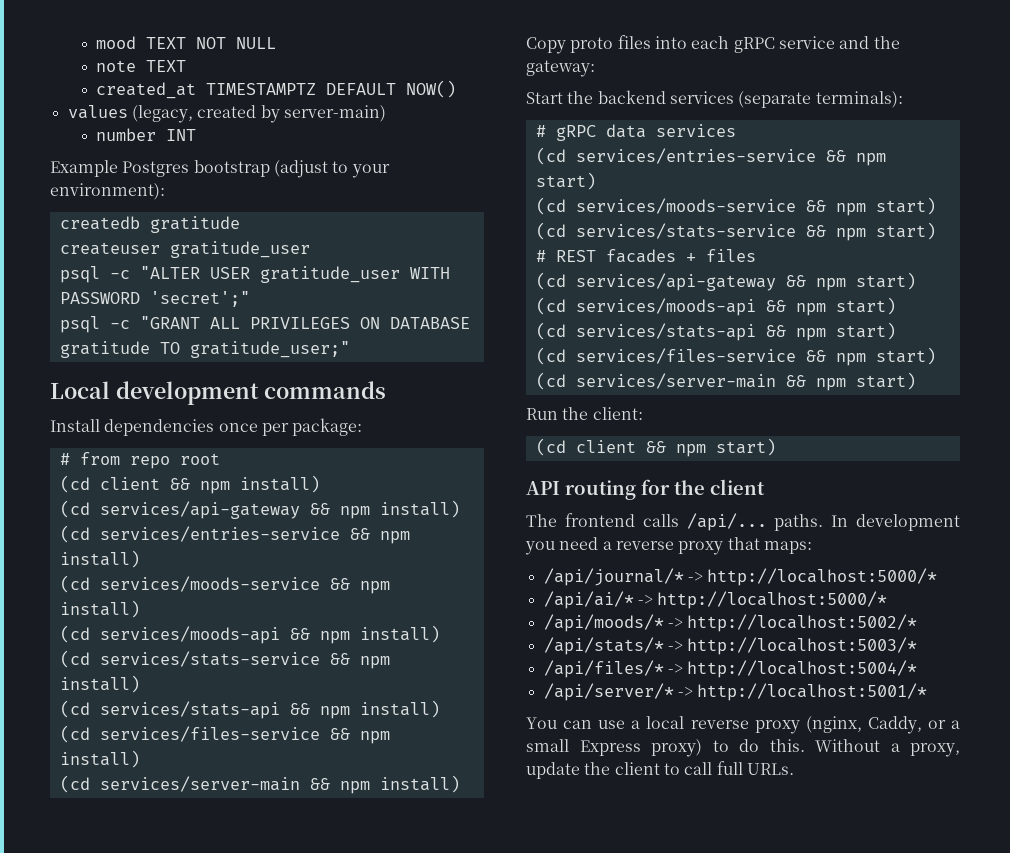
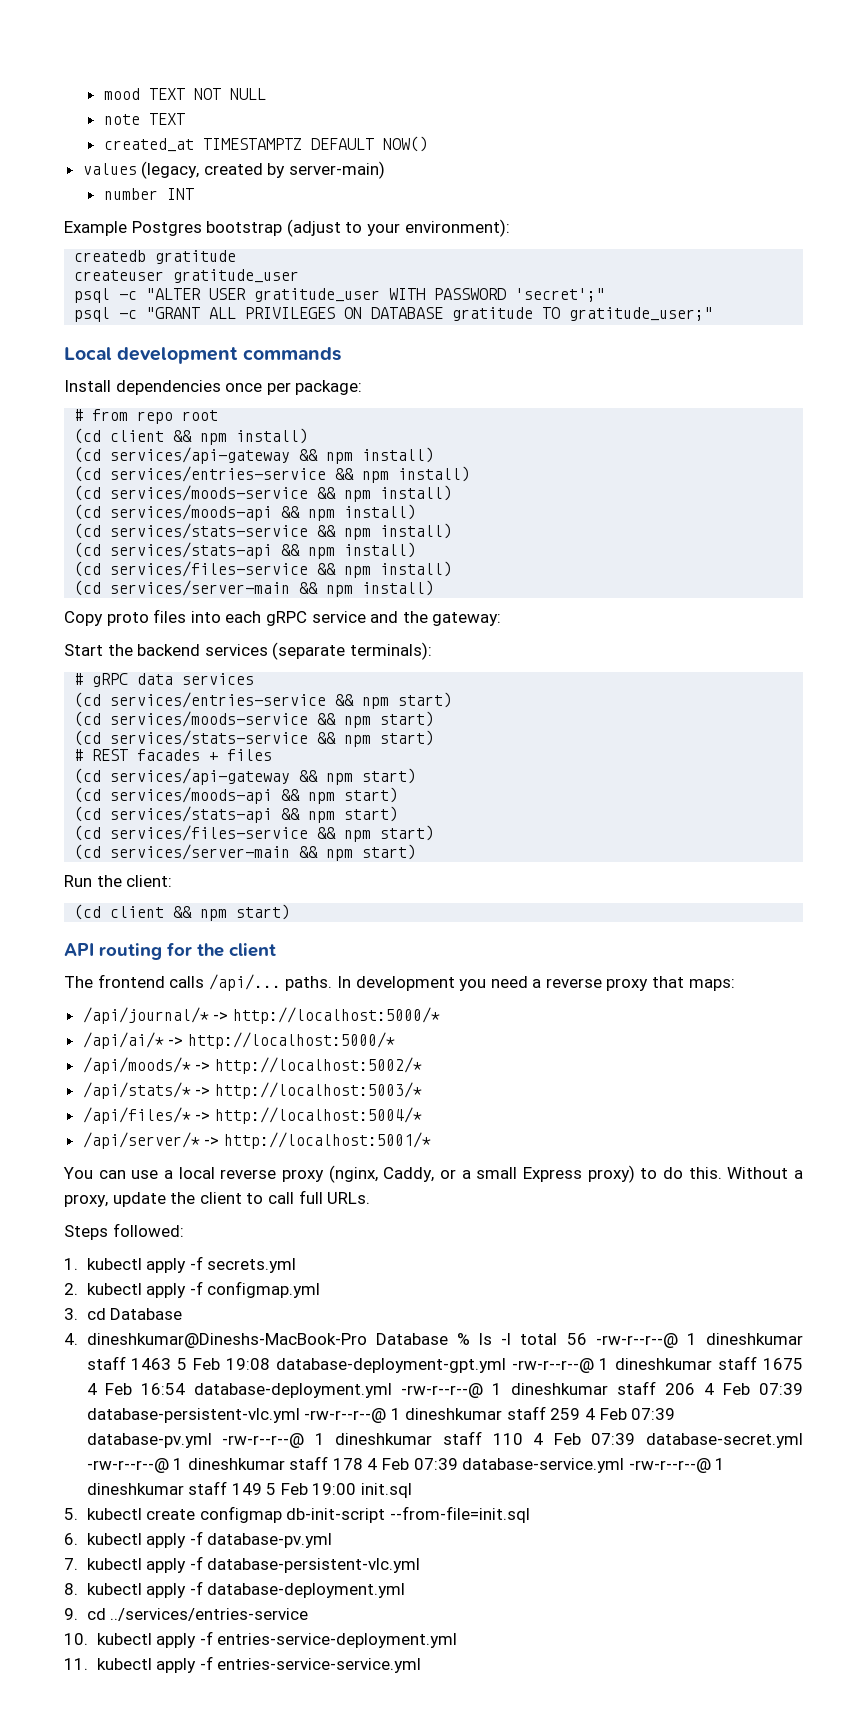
+ Steps followed:
+ 1. kubectl apply -f secrets.yml
+ 2. kubectl apply -f configmap.yml
+ 3. cd Database
+ 4. dineshkumar@Dineshs-MacBook-Pro Database % ls -l total 56 -rw-r--r--@ 1 dineshkumar staff 1463 5 Feb 19:08 database-deployment-gpt.yml -rw-r--r--@ 1 dineshkumar staff 1675 4 Feb 16:54 database-deployment.yml -rw-r--r--@ 1 dineshkumar staff 206 4 Feb 07:39 database-persistent-vlc.yml -rw-r--r--@ 1 dineshkumar staff 259 4 Feb 07:39 database-pv.yml -rw-r--r--@ 1 dineshkumar staff 110 4 Feb 07:39 database-secret.yml -rw-r--r--@ 1 dineshkumar staff 178 4 Feb 07:39 database-service.yml -rw-r--r--@ 1 dineshkumar staff 149 5 Feb 19:00 init.sql
+ 5. kubectl create configmap db-init-script --from-file=init.sql
+ 6. kubectl apply -f database-pv.yml
+ 7. kubectl apply -f database-persistent-vlc.yml
+ 8. kubectl apply -f database-deployment.yml
+ 9. cd ../services/entries-service
+ 10. kubectl apply -f entries-service-deployment.yml
+ 11. kubectl apply -f entries-service-service.yml

